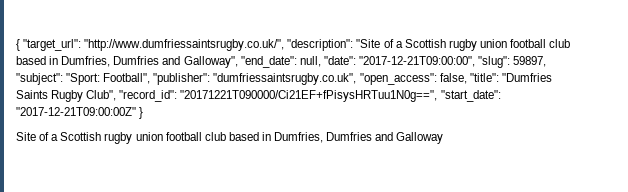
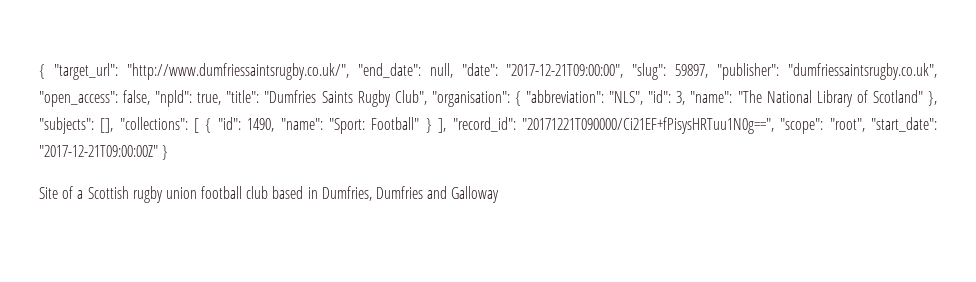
- { "target_url": "http://www.dumfriessaintsrugby.co.uk/", "description": "Site of a Scottish rugby union football club based in Dumfries, Dumfries and Galloway", "end_date": null, "date": "2017-12-21T09:00:00", "slug": 59897, "subject": "Sport: Football", "publisher": "dumfriessaintsrugby.co.uk", "open_access": false, "title": "Dumfries Saints Rugby Club", "record_id": "20171221T090000/Ci21EF+fPisysHRTuu1N0g==", "start_date": "2017-12-21T09:00:00Z" }
+ { "target_url": "http://www.dumfriessaintsrugby.co.uk/", "end_date": null, "date": "2017-12-21T09:00:00", "slug": 59897, "publisher": "dumfriessaintsrugby.co.uk", "open_access": false, "npld": true, "title": "Dumfries Saints Rugby Club", "organisation": { "abbreviation": "NLS", "id": 3, "name": "The National Library of Scotland" }, "subjects": [], "collections": [ { "id": 1490, "name": "Sport: Football" } ], "record_id": "20171221T090000/Ci21EF+fPisysHRTuu1N0g==", "scope": "root", "start_date": "2017-12-21T09:00:00Z" }

